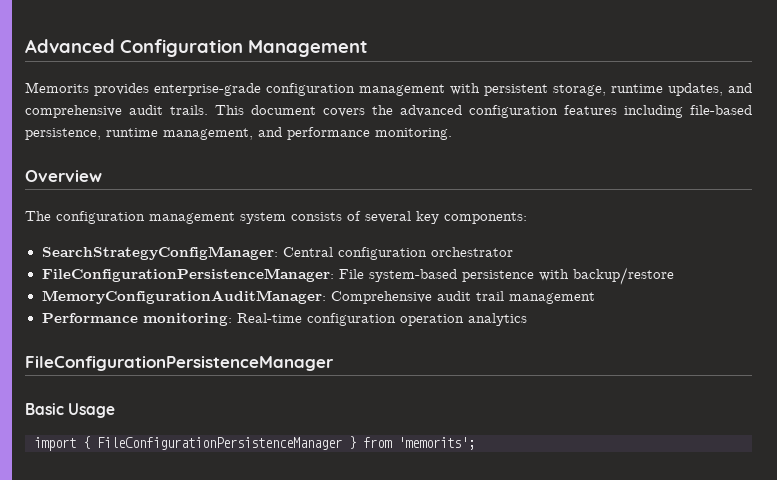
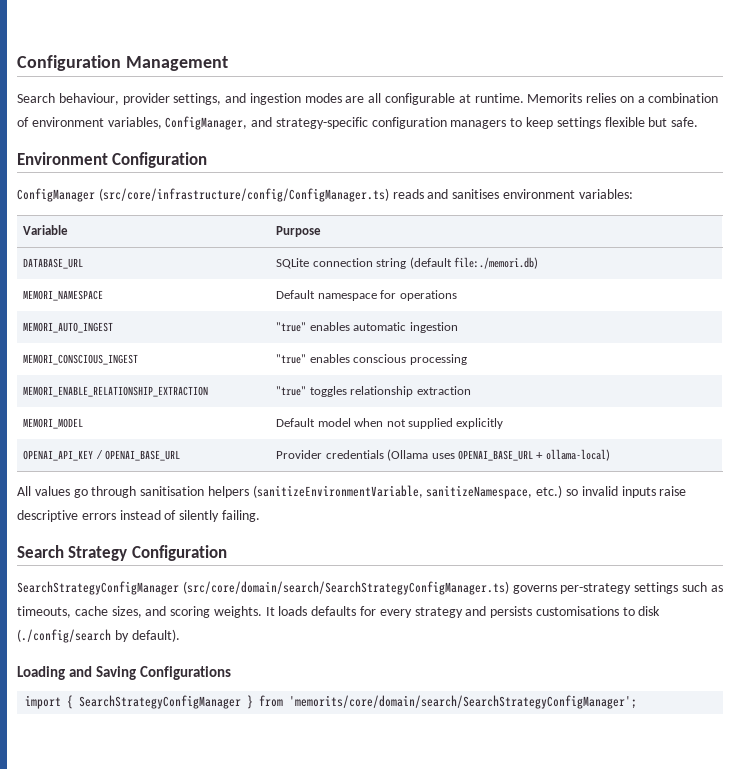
- Advanced Configuration Management
+ Configuration Management
- Memorits provides enterprise-grade configuration management with persistent storage, runtime updates, and comprehensive audit trails. This document covers the advanced configuration features including file-based persistence, runtime management, and performance monitoring.
- Overview
- The configuration management system consists of several key components:
- SearchStrategyConfigManager: Central configuration orchestrator
- FileConfigurationPersistenceManager: File system-based persistence with backup/restore
- MemoryConfigurationAuditManager: Comprehensive audit trail management
- Performance monitoring: Real-time configuration operation analytics
- FileConfigurationPersistenceManager
- Basic Usage
+ Search behaviour, provider settings, and ingestion modes are all configurable at runtime. Memorits relies on a combination of environment variables, ConfigManager, and strategy-specific configuration managers to keep settings flexible but safe.
+ Environment Configuration
+ ConfigManager (src/core/infrastructure/config/ConfigManager.ts) reads and sanitises environment variables:
+ Variable | Purpose
+ DATABASE_URL | SQLite connection string (default file:./memori.db)
+ MEMORI_NAMESPACE | Default namespace for operations
+ MEMORI_AUTO_INGEST | "true" enables automatic ingestion
+ MEMORI_CONSCIOUS_INGEST | "true" enables conscious processing
+ MEMORI_ENABLE_RELATIONSHIP_EXTRACTION | "true" toggles relationship extraction
+ MEMORI_MODEL | Default model when not supplied explicitly
+ OPENAI_API_KEY / OPENAI_BASE_URL | Provider credentials (Ollama uses OPENAI_BASE_URL + ollama-local)
+ All values go through sanitisation helpers (sanitizeEnvironmentVariable, sanitizeNamespace, etc.) so invalid inputs raise descriptive errors instead of silently failing.
+ Search Strategy Configuration
+ SearchStrategyConfigManager (src/core/domain/search/SearchStrategyConfigManager.ts) governs per-strategy settings such as timeouts, cache sizes, and scoring weights. It loads defaults for every strategy and persists customisations to disk (./config/search by default).
+ Loading and Saving Configurations
- import { FileConfigurationPersistenceManager } from 'memorits';
+ import { SearchStrategyConfigManager } from 'memorits/core/domain/search/SearchStrategyConfigManager';

